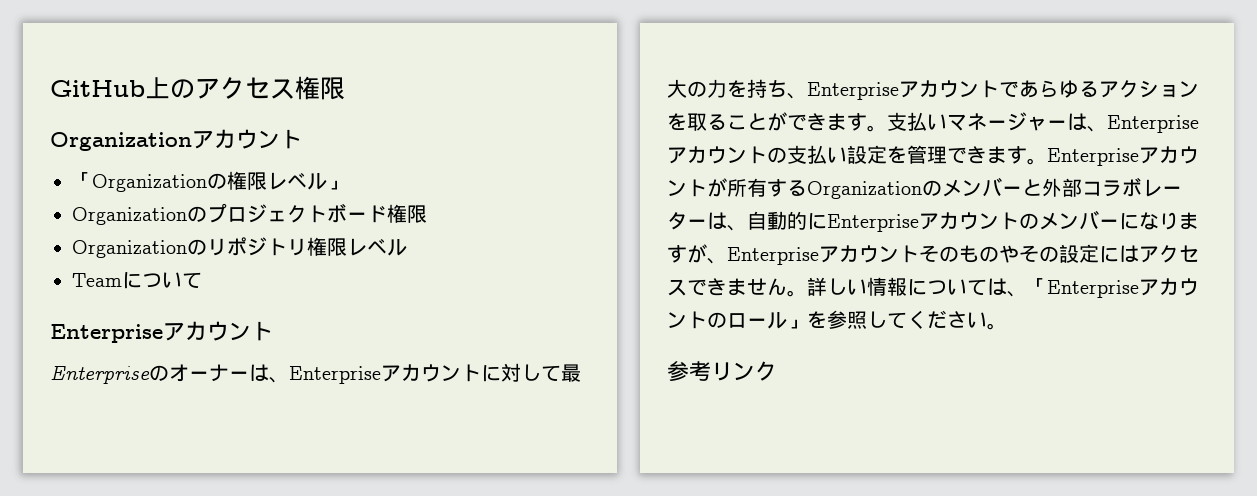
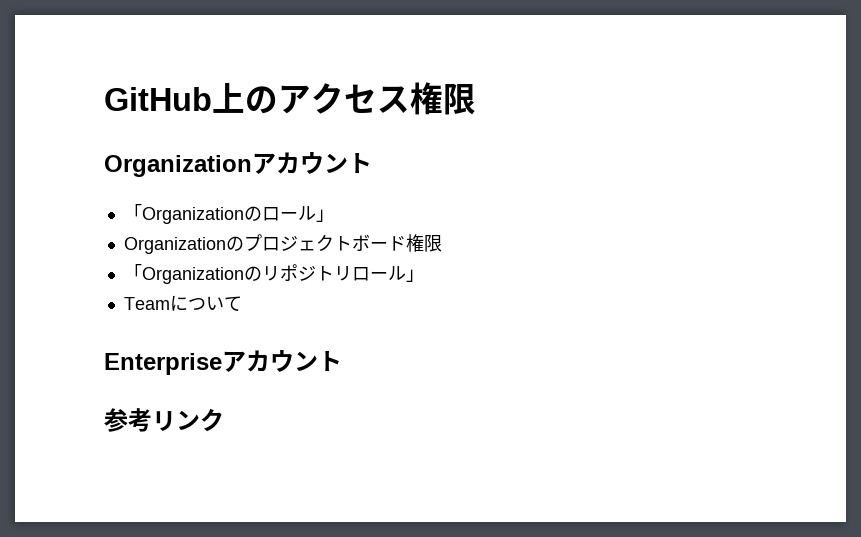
- 「Organizationの権限レベル」
+ 「Organizationのロール」
- Organizationのリポジトリ権限レベル
+ 「Organizationのリポジトリロール」
- Enterpriseのオーナーは、Enterpriseアカウントに対して最大の力を持ち、Enterpriseアカウントであらゆるアクションを取ることができます。支払いマネージャーは、Enterpriseアカウントの支払い設定を管理できます。Enterpriseアカウントが所有するOrganizationのメンバーと外部コラボレーターは、自動的にEnterpriseアカウントのメンバーになりますが、Enterpriseアカウントそのものやその設定にはアクセスできません。詳しい情報については、「Enterpriseアカウントのロール」を参照してください。

